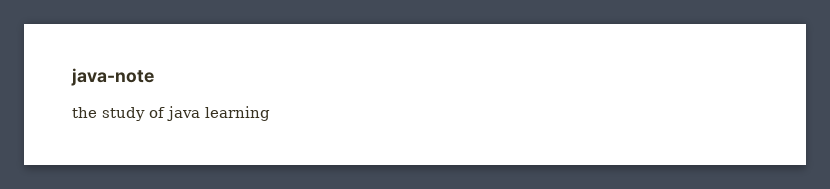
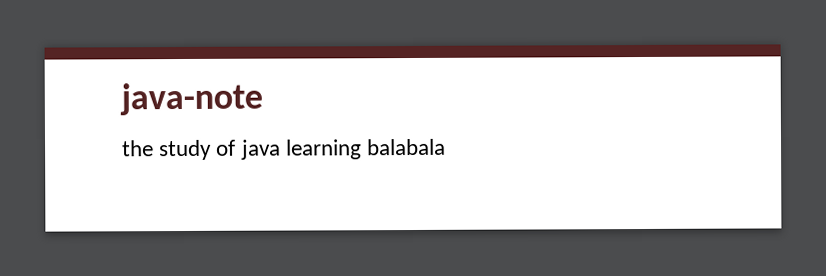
- the study of java learning
+ the study of java learning balabala

